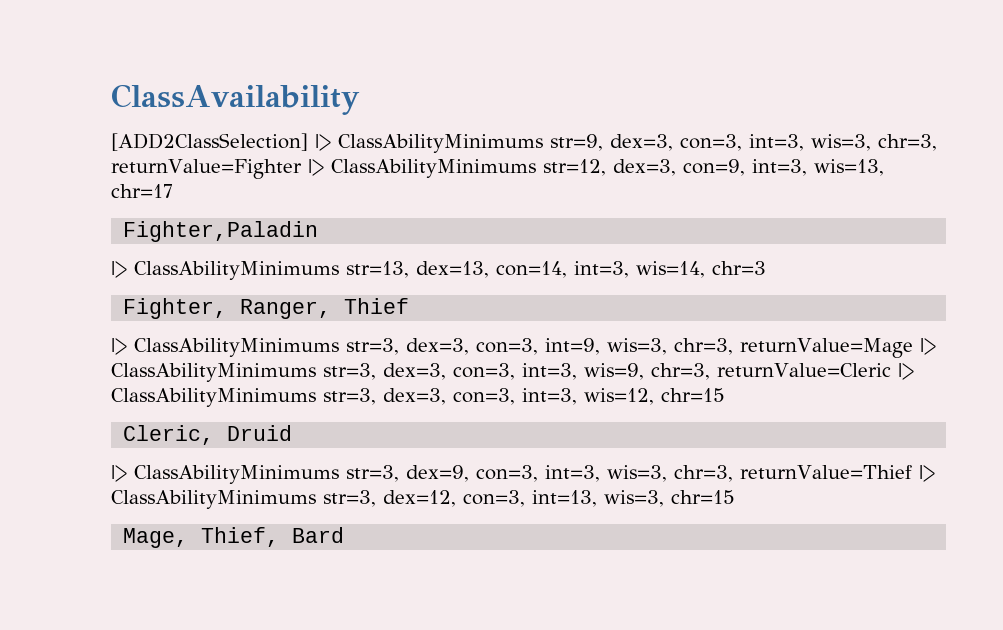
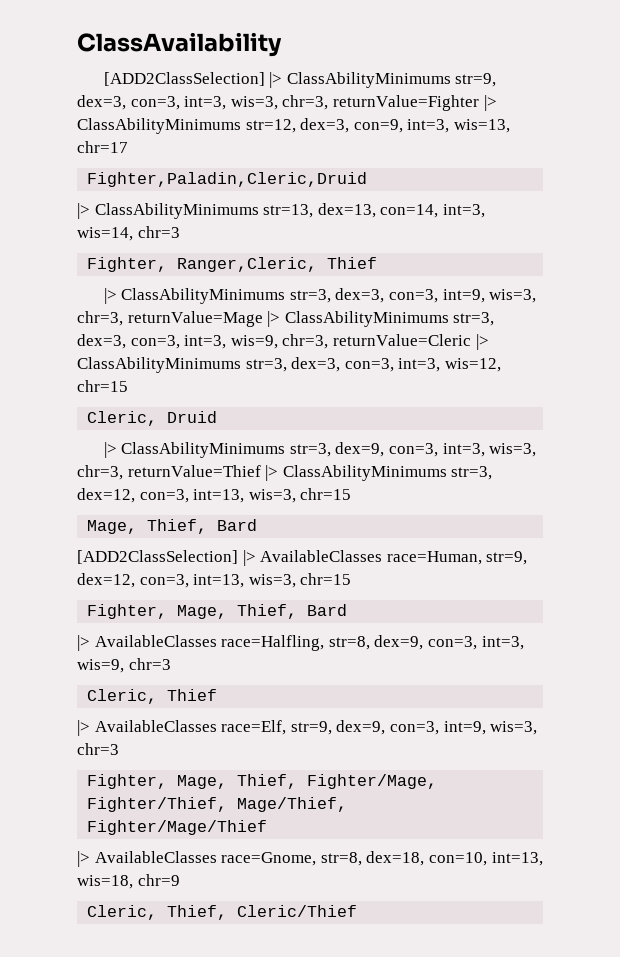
- Fighter,Paladin
+ Fighter,Paladin,Cleric,Druid
- Fighter, Ranger, Thief
+ Fighter, Ranger,Cleric, Thief
+ [ADD2ClassSelection] |> AvailableClasses race=Human, str=9, dex=12, con=3, int=13, wis=3, chr=15
+ Fighter, Mage, Thief, Bard
+ |> AvailableClasses race=Halfling, str=8, dex=9, con=3, int=3, wis=9, chr=3
+ Cleric, Thief
+ |> AvailableClasses race=Elf, str=9, dex=9, con=3, int=9, wis=3, chr=3
+ Fighter, Mage, Thief, Fighter/Mage, Fighter/Thief, Mage/Thief, Fighter/Mage/Thief
+ |> AvailableClasses race=Gnome, str=8, dex=18, con=10, int=13, wis=18, chr=9
+ Cleric, Thief, Cleric/Thief

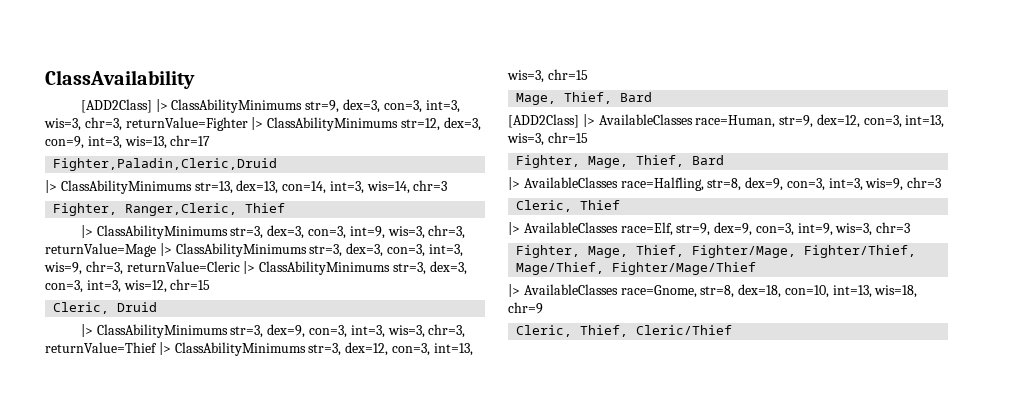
- [ADD2ClassSelection] |> ClassAbilityMinimums str=9, dex=3, con=3, int=3, wis=3, chr=3, returnValue=Fighter |> ClassAbilityMinimums str=12, dex=3, con=9, int=3, wis=13, chr=17
+ [ADD2Class] |> ClassAbilityMinimums str=9, dex=3, con=3, int=3, wis=3, chr=3, returnValue=Fighter |> ClassAbilityMinimums str=12, dex=3, con=9, int=3, wis=13, chr=17
- [ADD2ClassSelection] |> AvailableClasses race=Human, str=9, dex=12, con=3, int=13, wis=3, chr=15
+ [ADD2Class] |> AvailableClasses race=Human, str=9, dex=12, con=3, int=13, wis=3, chr=15

